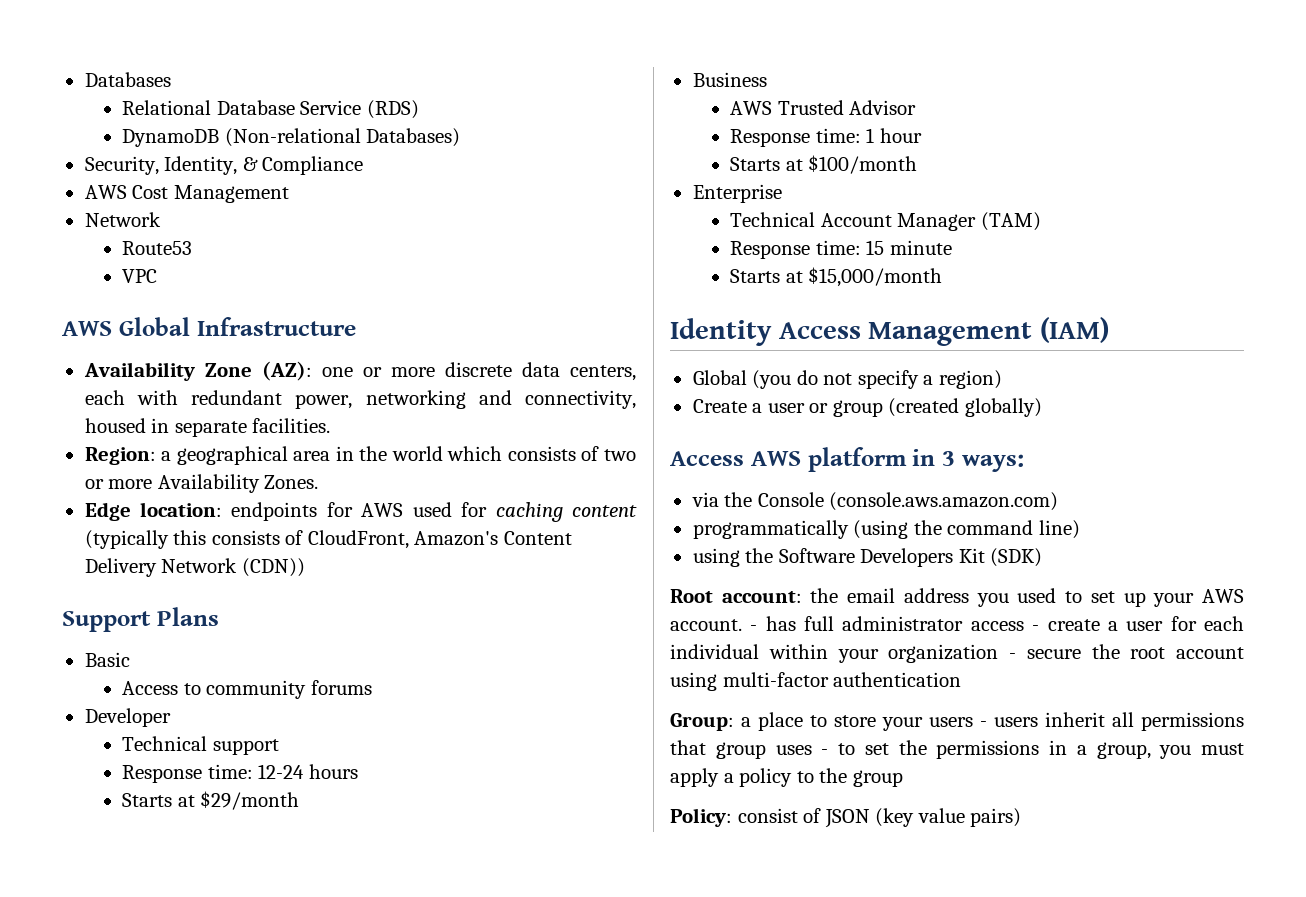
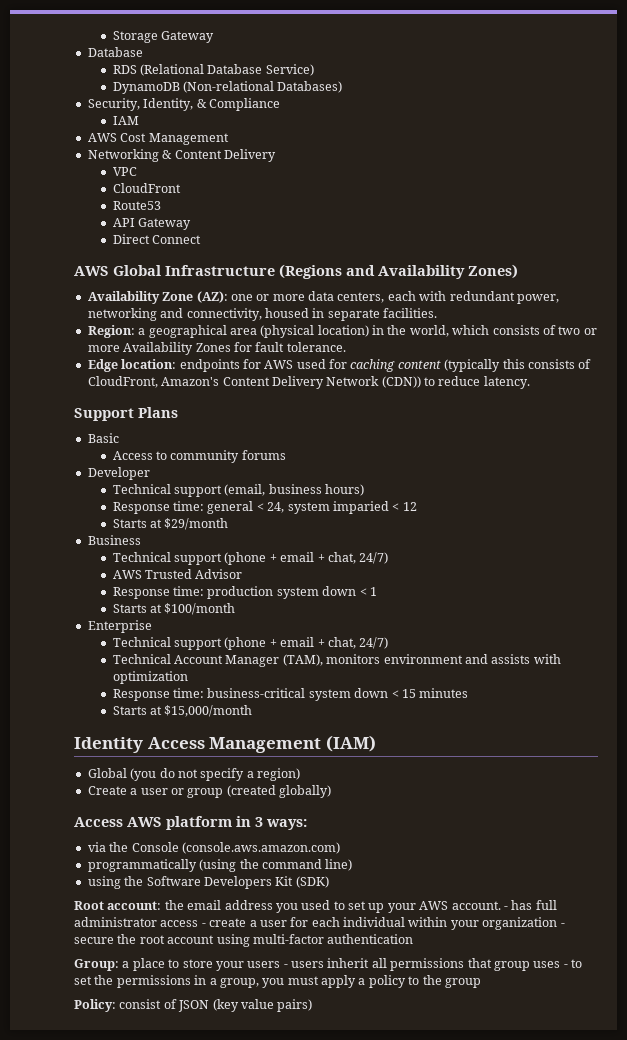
- Databases
- Relational Database Service (RDS)
+ Storage Gateway
+ Database
+ RDS (Relational Database Service)
+ IAM
  AWS Cost Management
- Network
+ Networking & Content Delivery
+ VPC
+ CloudFront
  Route53
- VPC
+ API Gateway
+ Direct Connect
- AWS Global Infrastructure
+ AWS Global Infrastructure (Regions and Availability Zones)
- Availability Zone (AZ): one or more discrete data centers, each with redundant power, networking and connectivity, housed in separate facilities.
+ Availability Zone (AZ): one or more data centers, each with redundant power, networking and connectivity, housed in separate facilities.
- Region: a geographical area in the world which consists of two or more Availability Zones.
+ Region: a geographical area (physical location) in the world, which consists of two or more Availability Zones for fault tolerance.
- Edge location: endpoints for AWS used for caching content (typically this consists of CloudFront, Amazon's Content Delivery Network (CDN))
+ Edge location: endpoints for AWS used for caching content (typically this consists of CloudFront, Amazon's Content Delivery Network (CDN)) to reduce latency.
- Technical support
- Response time: 12-24 hours
+ Technical support (email, business hours)
+ Response time: general < 24, system imparied < 12
  Starts at $29/month
  Business
+ Technical support (phone + email + chat, 24/7)
- Response time: 1 hour
+ Response time: production system down < 1
  Enterprise
- Technical Account Manager (TAM)
- Response time: 15 minute
+ Technical support (phone + email + chat, 24/7)
+ Technical Account Manager (TAM), monitors environment and assists with optimization
+ Response time: business-critical system down < 15 minutes

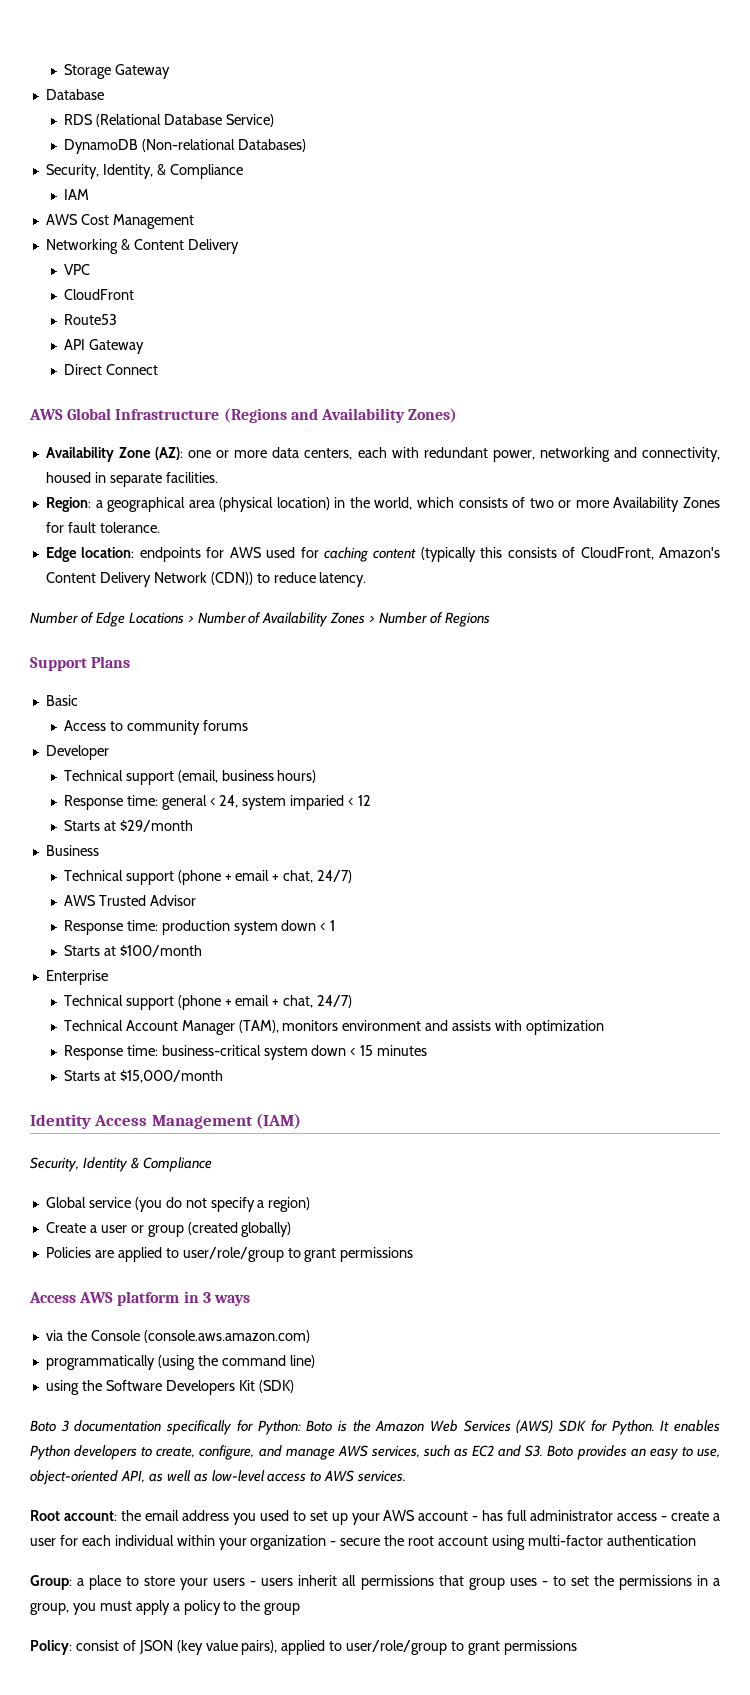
+ Number of Edge Locations > Number of Availability Zones > Number of Regions
- Global (you do not specify a region)
+ Security, Identity & Compliance
+ Global service (you do not specify a region)
+ Policies are applied to user/role/group to grant permissions
- Access AWS platform in 3 ways:
+ Access AWS platform in 3 ways
+ Boto 3 documentation specifically for Python: Boto is the Amazon Web Services (AWS) SDK for Python. It enables Python developers to create, configure, and manage AWS services, such as EC2 and S3. Boto provides an easy to use, object-oriented API, as well as low-level access to AWS services.
- Root account: the email address you used to set up your AWS account. - has full administrator access - create a user for each individual within your organization - secure the root account using multi-factor authentication
+ Root account: the email address you used to set up your AWS account - has full administrator access - create a user for each individual within your organization - secure the root account using multi-factor authentication
- Policy: consist of JSON (key value pairs)
+ Policy: consist of JSON (key value pairs), applied to user/role/group to grant permissions

